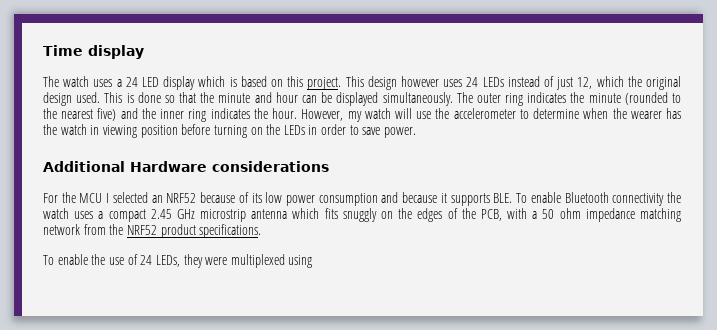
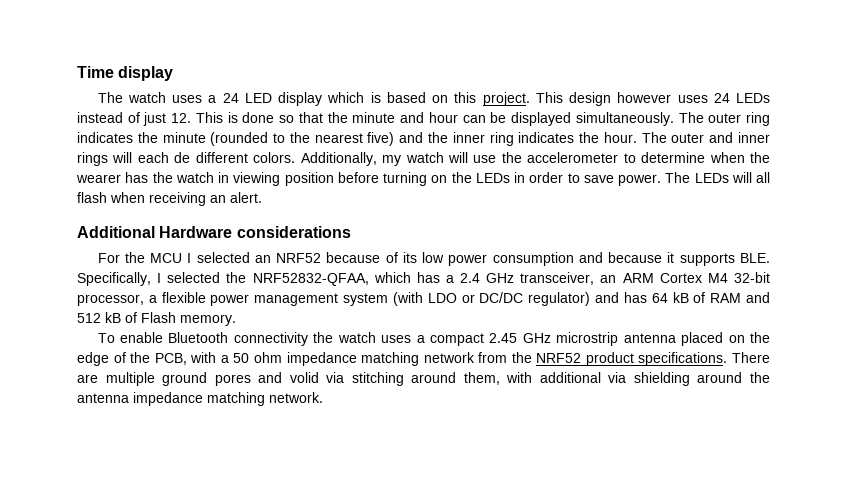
- This design however uses 24 LEDs instead of just 12, which the original design used. This is done so that the minute and hour can be displayed simultaneously.
+ This design however uses 24 LEDs instead of just 12. This is done so that the minute and hour can be displayed simultaneously.
- However, my watch will use the accelerometer to determine when the wearer has the watch in viewing position before turning on the LEDs in order to save power.
+ The outer and inner rings will each de different colors. Additionally, my watch will use the accelerometer to determine when the wearer has the watch in viewing position before turning on the LEDs in order to save power. The LEDs will all flash when receiving an alert.
- For the MCU I selected an NRF52 because of its low power consumption and because it supports BLE. To enable Bluetooth connectivity the watch uses a compact 2.45 GHz microstrip antenna which fits snuggly on the edges of the PCB, with a 50 ohm impedance matching network from the NRF52 product specifications.
- To enable the use of 24 LEDs, they were multiplexed using
+ For the MCU I selected an NRF52 because of its low power consumption and because it supports BLE. Specifically, I selected the NRF52832-QFAA, which has a 2.4 GHz transceiver, an ARM Cortex M4 32-bit processor, a flexible power management system (with LDO or DC/DC regulator) and has 64 kB of RAM and 512 kB of Flash memory.
+ To enable Bluetooth connectivity the watch uses a compact 2.45 GHz microstrip antenna placed on the edge of the PCB, with a 50 ohm impedance matching network from the NRF52 product specifications. There are multiple ground pores and volid via stitching around them, with additional via shielding around the antenna impedance matching network.

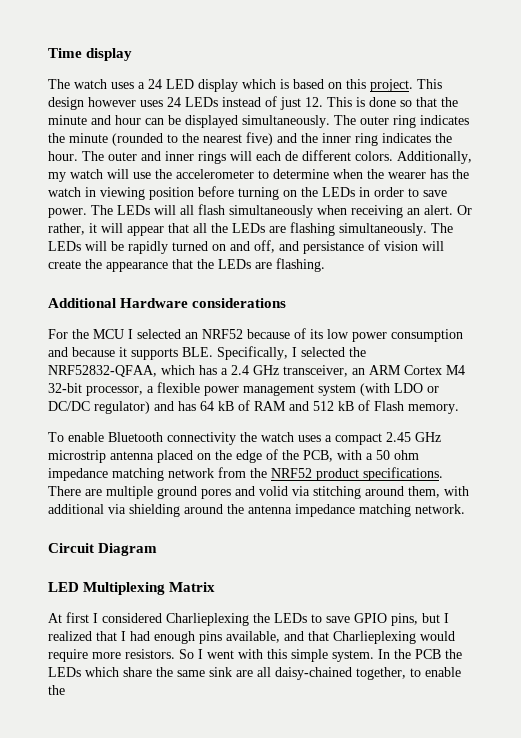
- The LEDs will all flash when receiving an alert.
+ The LEDs will all flash simultaneously when receiving an alert. Or rather, it will appear that all the LEDs are flashing simultaneously. The LEDs will be rapidly turned on and off, and persistance of vision will create the appearance that the LEDs are flashing.
+ Circuit Diagram
+ LED Multiplexing Matrix
+ At first I considered Charlieplexing the LEDs to save GPIO pins, but I realized that I had enough pins available, and that Charlieplexing would require more resistors. So I went with this simple system. In the PCB the LEDs which share the same sink are all daisy-chained together, to enable the

